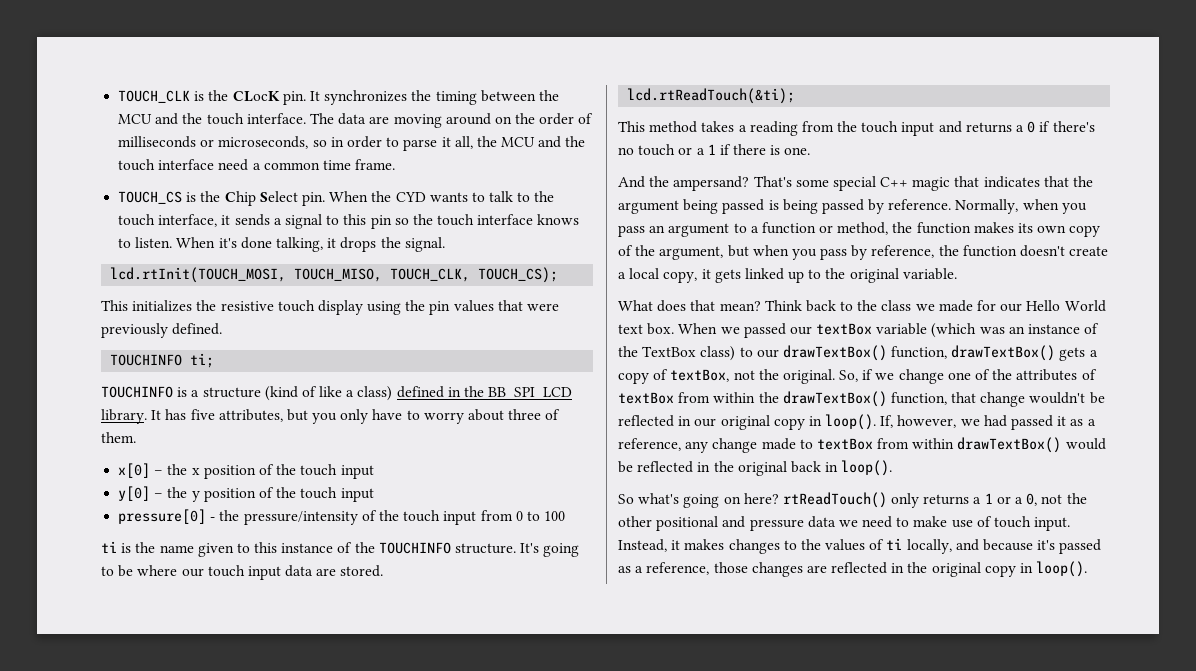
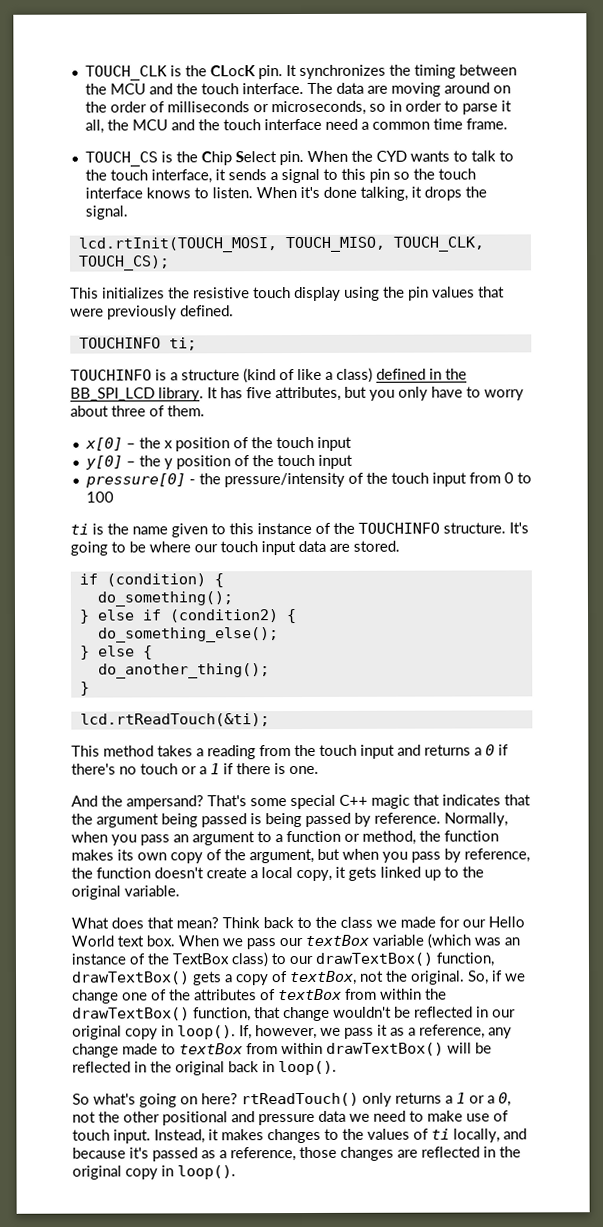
+ if (condition) {
+ do_something();
+ } else if (condition2) {
+ do_something_else();
+ } else {
+ do_another_thing();
+ }
- When we passed our textBox variable (which was an instance of the TextBox class) to our drawTextBox() function, drawTextBox() gets a copy of textBox, not the original.
+ When we pass our textBox variable (which was an instance of the TextBox class) to our drawTextBox() function, drawTextBox() gets a copy of textBox, not the original.
- If, however, we had passed it as a reference, any change made to textBox from within drawTextBox() would be reflected in the original back in loop().
+ If, however, we pass it as a reference, any change made to textBox from within drawTextBox() will be reflected in the original back in loop().

